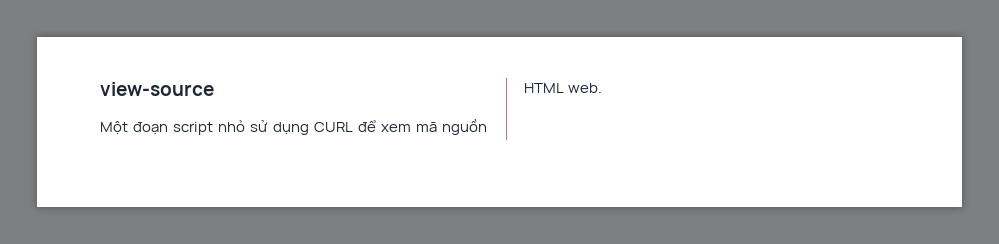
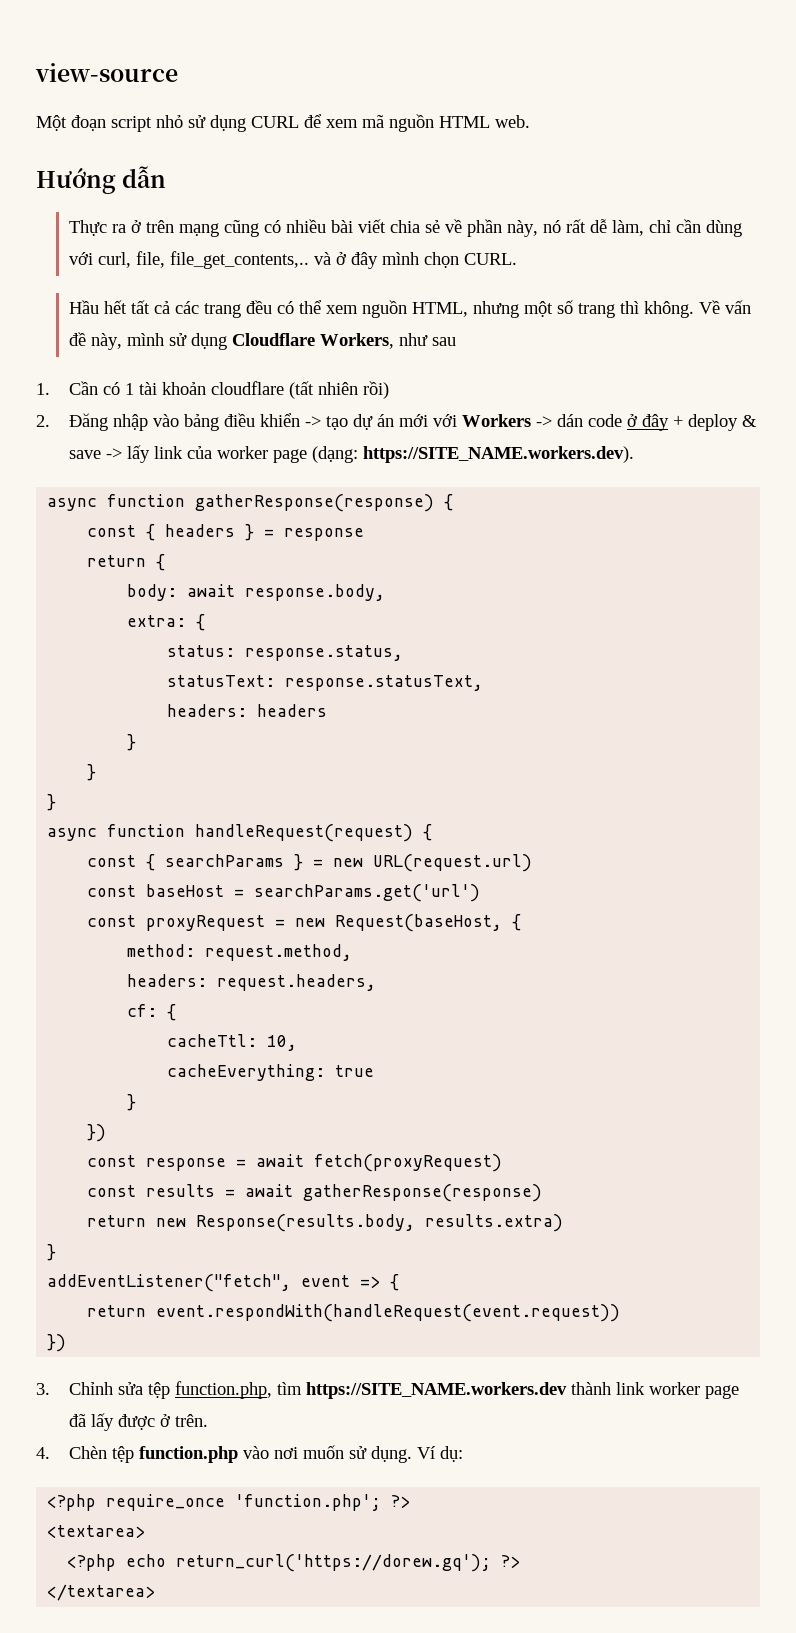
+ Hướng dẫn
+ Thực ra ở trên mạng cũng có nhiều bài viết chia sẻ về phần này, nó rất dễ làm, chỉ cần dùng với curl, file, file_get_contents,.. và ở đây mình chọn CURL.
+ Hầu hết tất cả các trang đều có thể xem nguồn HTML, nhưng một số trang thì không. Về vấn đề này, mình sử dụng Cloudflare Workers, như sau
+ 1. Cần có 1 tài khoản cloudflare (tất nhiên rồi)
+ 2. Đăng nhập vào bảng điều khiển -> tạo dự án mới với Workers -> dán code ở đây + deploy & save -> lấy link của worker page (dạng: https://SITE_NAME.workers.dev).
+ async function gatherResponse(response) {
+ const { headers } = response
+ return {
+ body: await response.body,
+ extra: {
+ status: response.status,
+ statusText: response.statusText,
+ headers: headers
+ }
+ }
+ }
+ async function handleRequest(request) {
+ const { searchParams } = new URL(request.url)
+ const baseHost = searchParams.get('url')
+ const proxyRequest = new Request(baseHost, {
+ method: request.method,
+ headers: request.headers,
+ cf: {
+ cacheTtl: 10,
+ cacheEverything: true
+ }
+ })
+ const response = await fetch(proxyRequest)
+ const results = await gatherResponse(response)
+ return new Response(results.body, results.extra)
+ }
+ addEventListener("fetch", event => {
+ return event.respondWith(handleRequest(event.request))
+ })
+ 3. Chỉnh sửa tệp function.php, tìm https://SITE_NAME.workers.dev thành link worker page đã lấy được ở trên.
+ 4. Chèn tệp function.php vào nơi muốn sử dụng. Ví dụ:
+ <?php require_once 'function.php'; ?>
+ <textarea>
+ <?php echo return_curl('https://dorew.gq'); ?>
+ </textarea>

